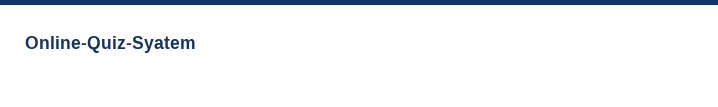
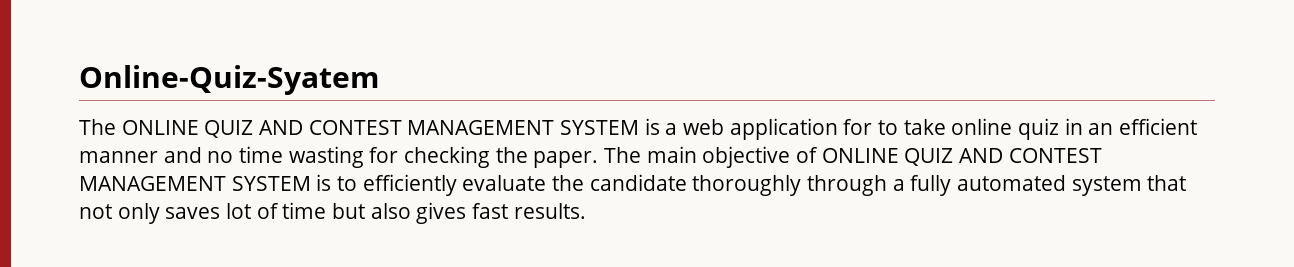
+ The ONLINE QUIZ AND CONTEST MANAGEMENT SYSTEM is a web application for to take online quiz in an efficient manner and no time wasting for checking the paper. The main objective of ONLINE QUIZ AND CONTEST MANAGEMENT SYSTEM is to efficiently evaluate the candidate thoroughly through a fully automated system that not only saves lot of time but also gives fast results.

